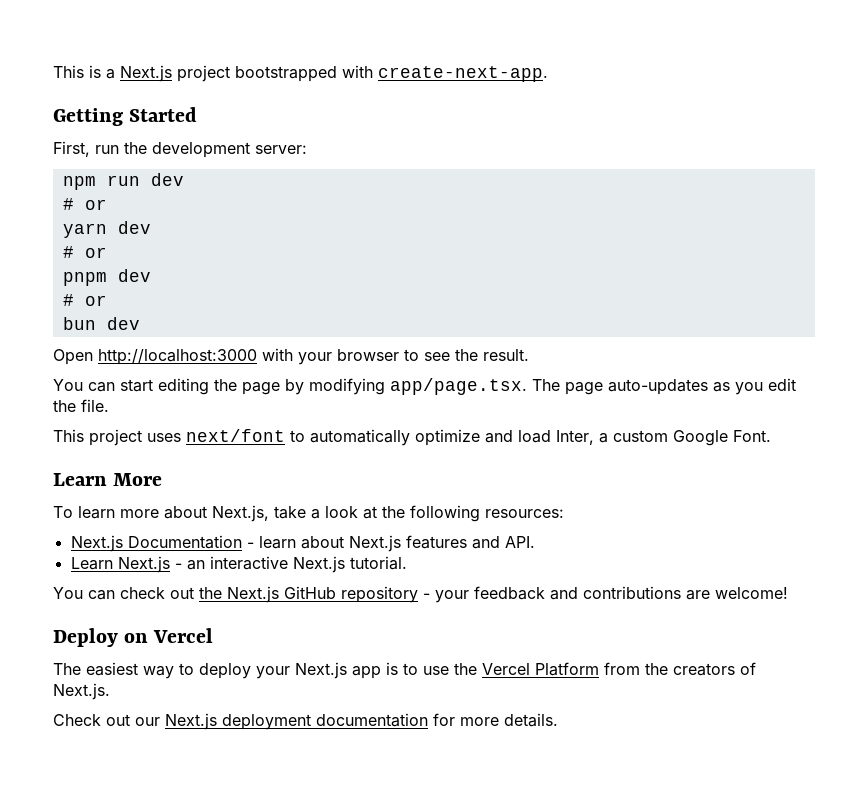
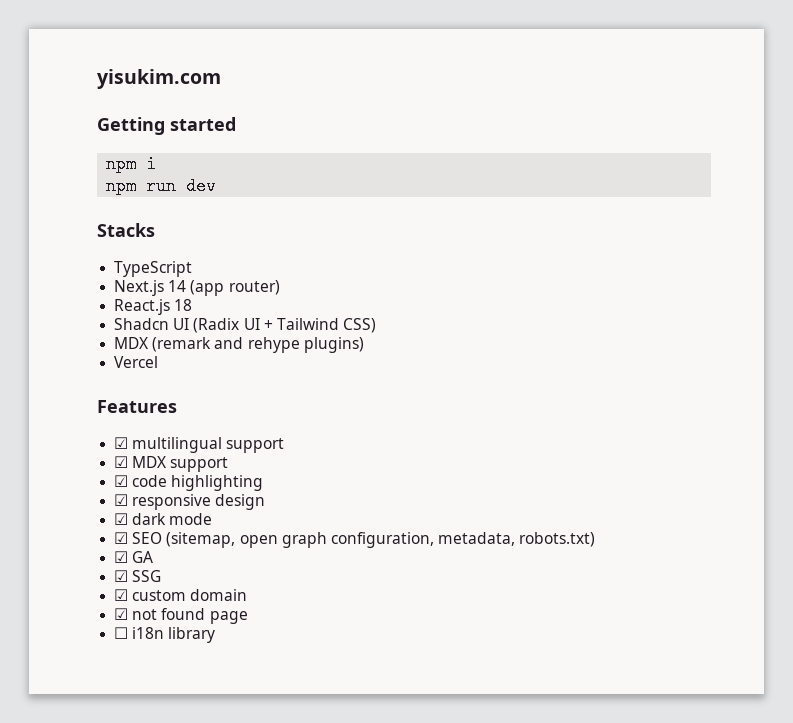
- This is a Next.js project bootstrapped with create-next-app.
- Getting Started
- First, run the development server:
+ yisukim.com
+ Getting started
+ npm i
  npm run dev
- # or
- yarn dev
- # or
- pnpm dev
- # or
- bun dev
- Open http://localhost:3000 with your browser to see the result.
- You can start editing the page by modifying app/page.tsx. The page auto-updates as you edit the file.
- This project uses next/font to automatically optimize and load Inter, a custom Google Font.
- Learn More
- To learn more about Next.js, take a look at the following resources:
- Next.js Documentation - learn about Next.js features and API.
- Learn Next.js - an interactive Next.js tutorial.
- You can check out the Next.js GitHub repository - your feedback and contributions are welcome!
- Deploy on Vercel
- The easiest way to deploy your Next.js app is to use the Vercel Platform from the creators of Next.js.
- Check out our Next.js deployment documentation for more details.
+ Stacks
+ TypeScript
+ Next.js 14 (app router)
+ React.js 18
+ Shadcn UI (Radix UI + Tailwind CSS)
+ MDX (remark and rehype plugins)
+ Vercel
+ Features
+ ☑ multilingual support
+ ☑ MDX support
+ ☑ code highlighting
+ ☑ responsive design
+ ☑ dark mode
+ ☑ SEO (sitemap, open graph configuration, metadata, robots.txt)
+ ☑ GA
+ ☑ SSG
+ ☑ custom domain
+ ☑ not found page
+ ☐ i18n library

